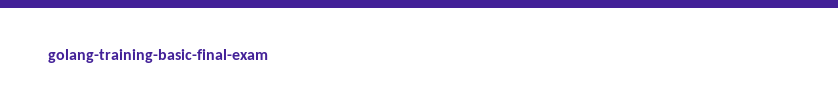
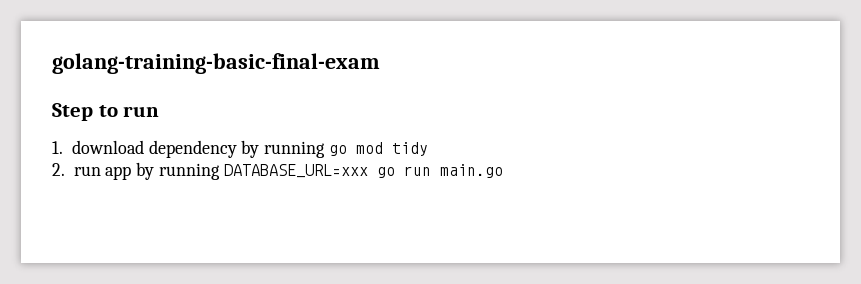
+ Step to run
+ 1. download dependency by running go mod tidy
+ 2. run app by running DATABASE_URL=xxx go run main.go

